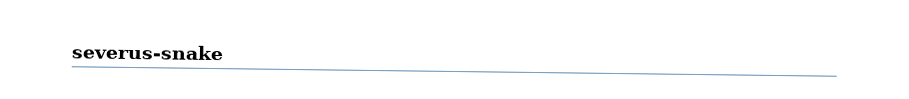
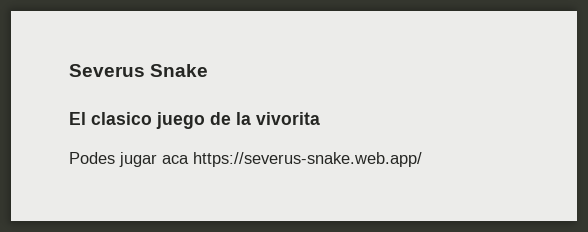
- severus-snake
+ Severus Snake
+ El clasico juego de la vivorita
+ Podes jugar aca https://severus-snake.web.app/

